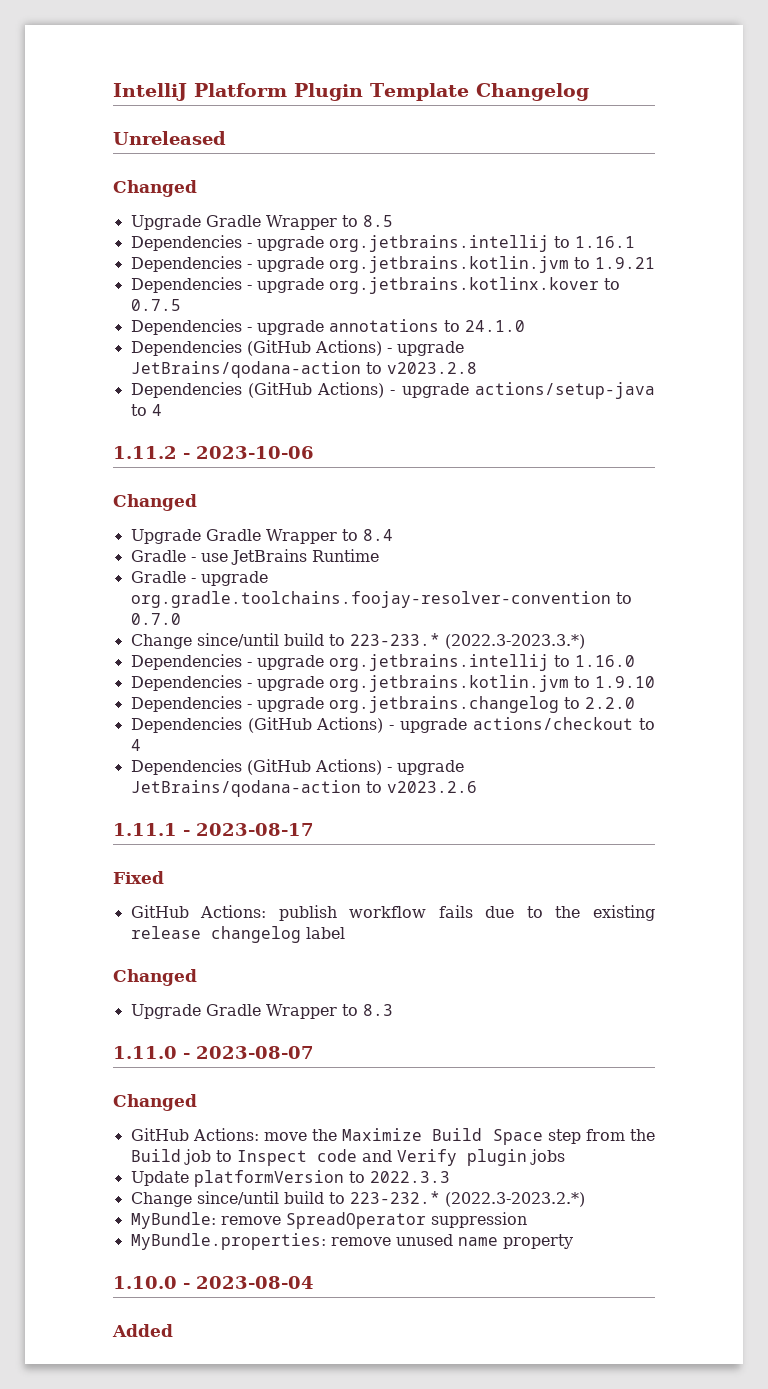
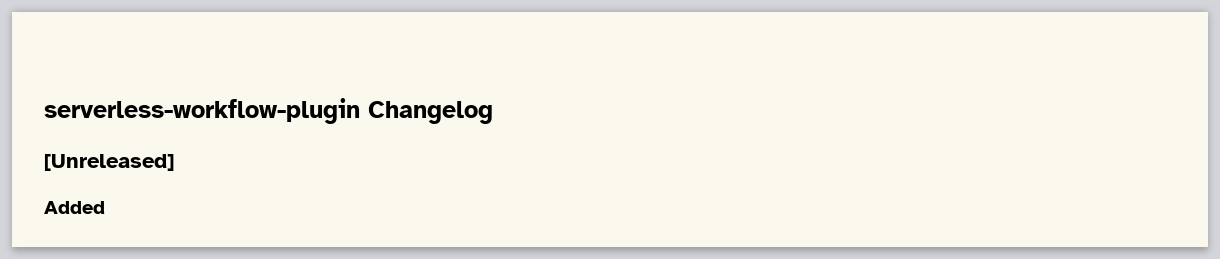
- IntelliJ Platform Plugin Template Changelog
- Unreleased
- Changed
- Upgrade Gradle Wrapper to 8.5
- Dependencies - upgrade org.jetbrains.intellij to 1.16.1
- Dependencies - upgrade org.jetbrains.kotlin.jvm to 1.9.21
- Dependencies - upgrade org.jetbrains.kotlinx.kover to 0.7.5
- Dependencies - upgrade annotations to 24.1.0
- Dependencies (GitHub Actions) - upgrade JetBrains/qodana-action to v2023.2.8
- Dependencies (GitHub Actions) - upgrade actions/setup-java to 4
- 1.11.2 - 2023-10-06
- Changed
- Upgrade Gradle Wrapper to 8.4
- Gradle - use JetBrains Runtime
- Gradle - upgrade org.gradle.toolchains.foojay-resolver-convention to 0.7.0
- Change since/until build to 223-233.* (2022.3-2023.3.*)
- Dependencies - upgrade org.jetbrains.intellij to 1.16.0
- Dependencies - upgrade org.jetbrains.kotlin.jvm to 1.9.10
- Dependencies - upgrade org.jetbrains.changelog to 2.2.0
- Dependencies (GitHub Actions) - upgrade actions/checkout to 4
- Dependencies (GitHub Actions) - upgrade JetBrains/qodana-action to v2023.2.6
- 1.11.1 - 2023-08-17
- Fixed
- GitHub Actions: publish workflow fails due to the existing release changelog label
- Changed
- Upgrade Gradle Wrapper to 8.3
- 1.11.0 - 2023-08-07
- Changed
- GitHub Actions: move the Maximize Build Space step from the Build job to Inspect code and Verify plugin jobs
- Update platformVersion to 2022.3.3
- Change since/until build to 223-232.* (2022.3-2023.2.*)
- MyBundle: remove SpreadOperator suppression
- MyBundle.properties: remove unused name property
- 1.10.0 - 2023-08-04
+ serverless-workflow-plugin Changelog
+ [Unreleased]

